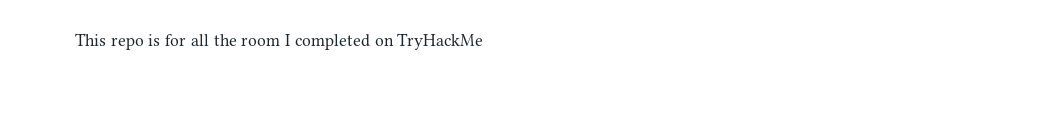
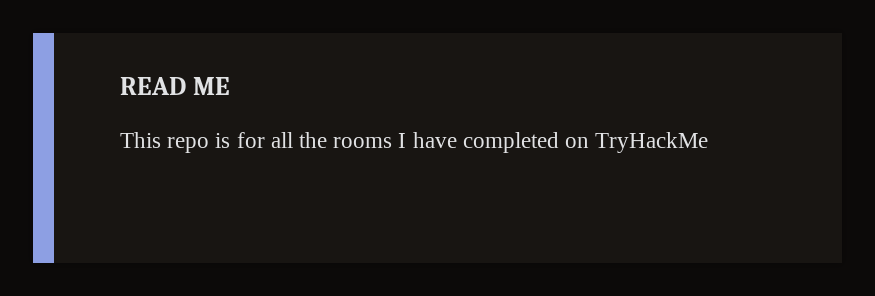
+ READ ME
- This repo is for all the room I completed on TryHackMe
+ This repo is for all the rooms I have completed on TryHackMe

